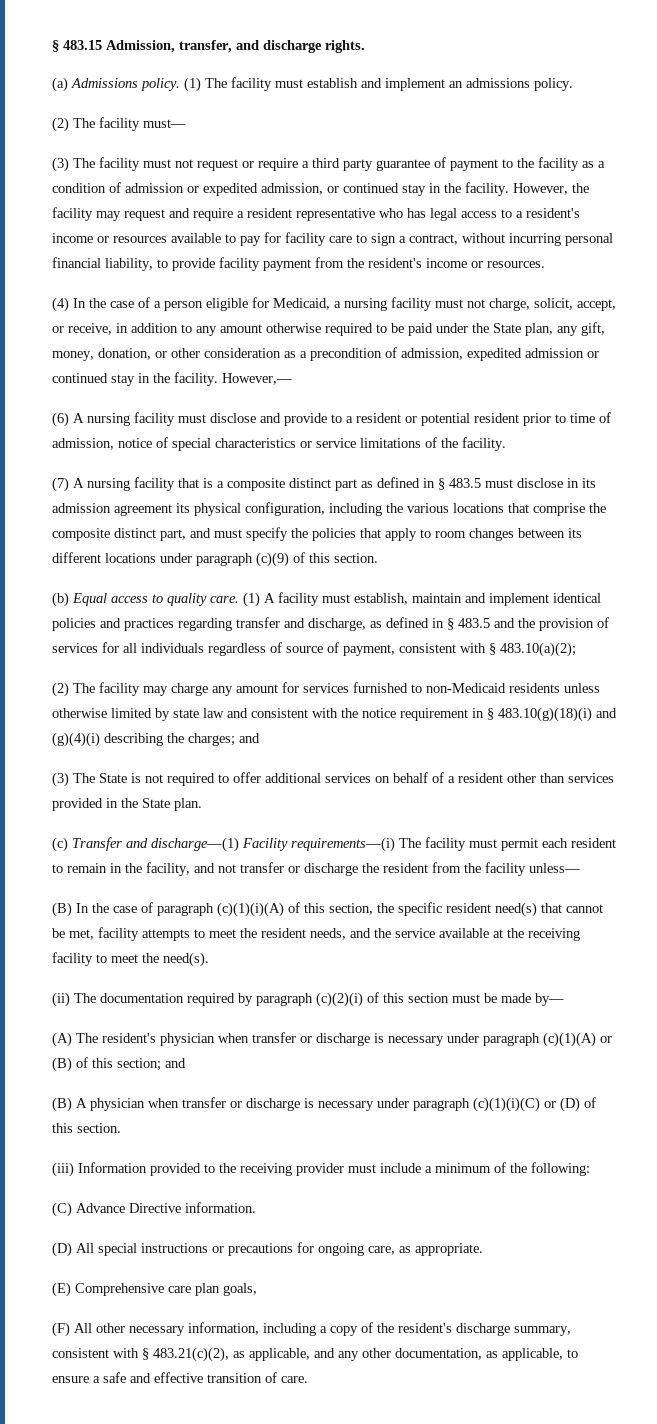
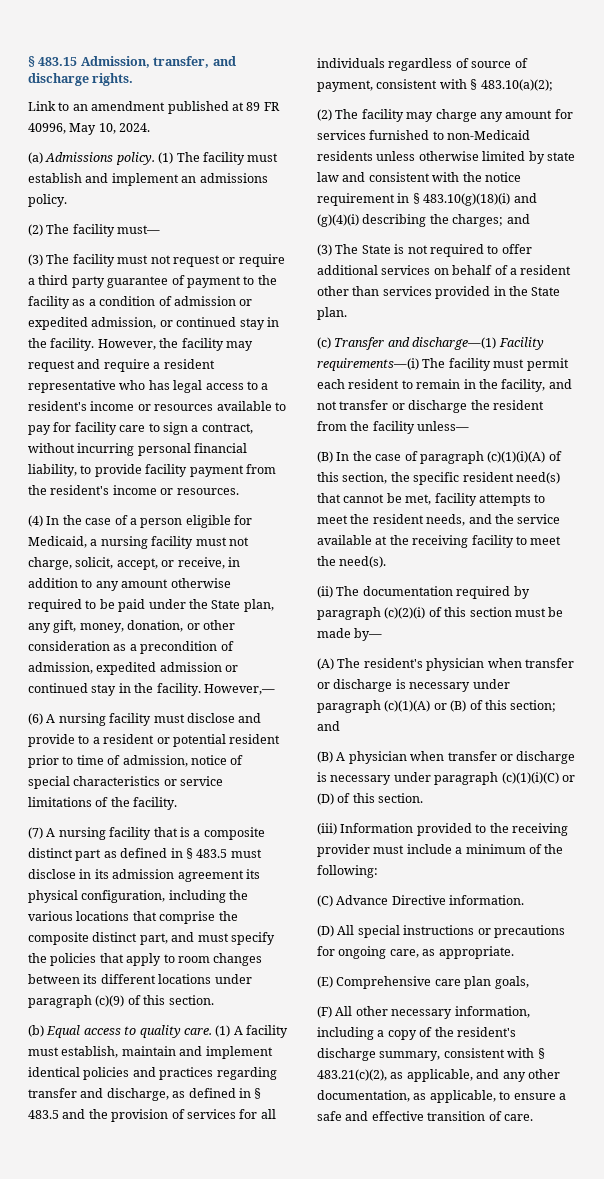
+ Link to an amendment published at 89 FR 40996, May 10, 2024.

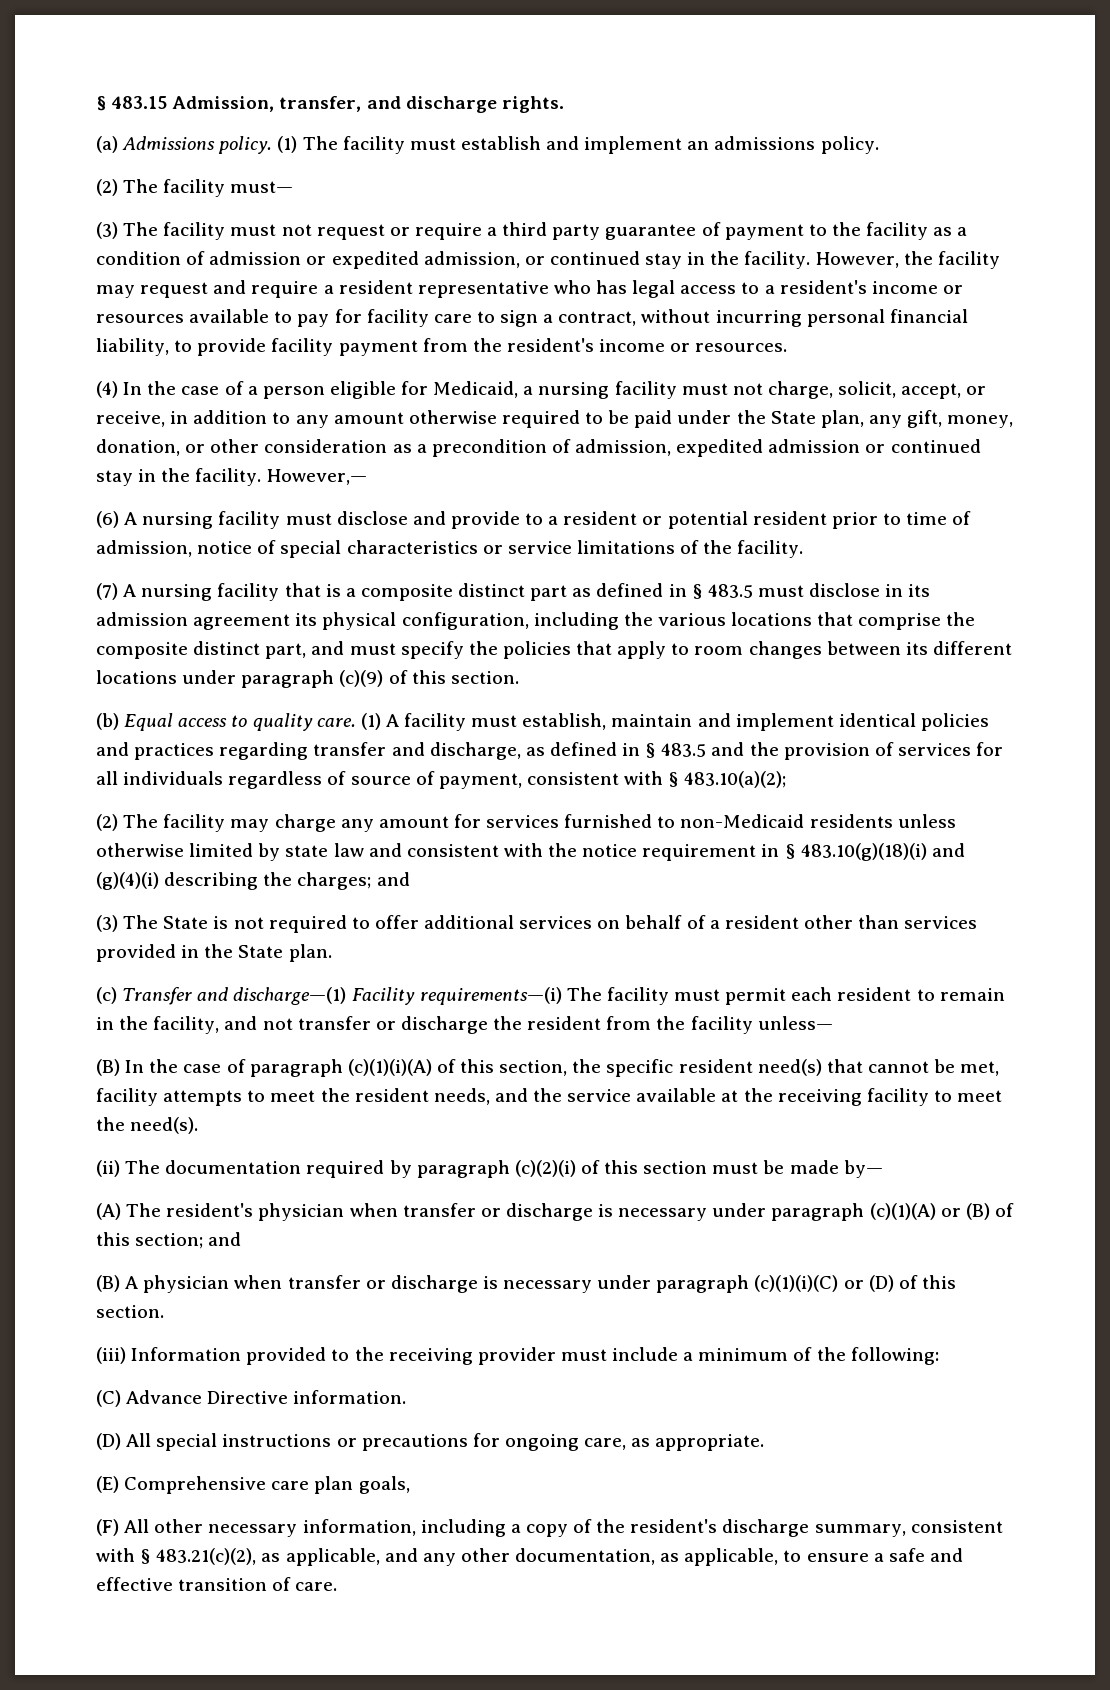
- Link to an amendment published at 89 FR 40996, May 10, 2024.

